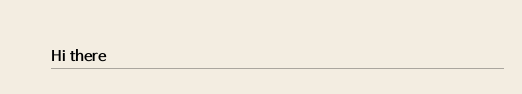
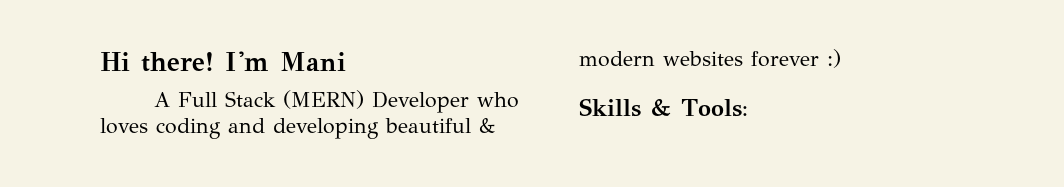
- Hi there
+ Hi there! I'm Mani
+ A Full Stack (MERN) Developer who loves coding and developing beautiful & modern websites forever :)
+ Skills & Tools:

